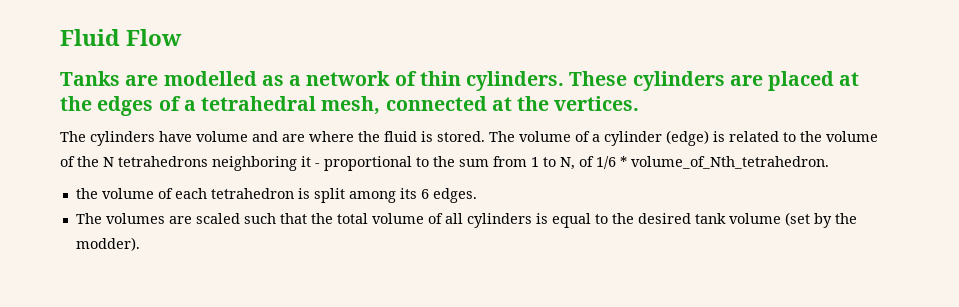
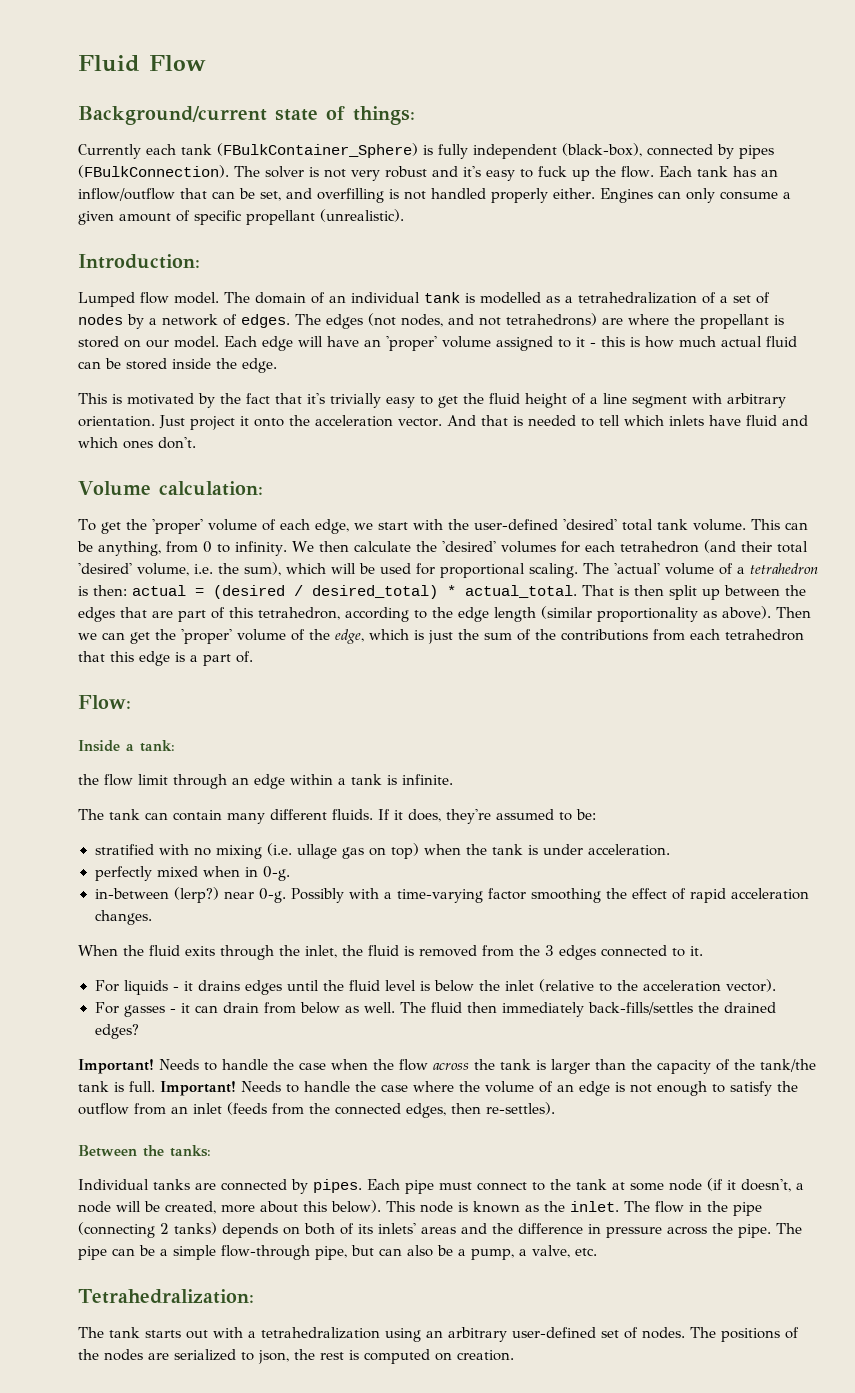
- Tanks are modelled as a network of thin cylinders. These cylinders are placed at the edges of a tetrahedral mesh, connected at the vertices.
- The cylinders have volume and are where the fluid is stored. The volume of a cylinder (edge) is related to the volume of the N tetrahedrons neighboring it - proportional to the sum from 1 to N, of 1/6 * volume_of_Nth_tetrahedron.
- the volume of each tetrahedron is split among its 6 edges.
- The volumes are scaled such that the total volume of all cylinders is equal to the desired tank volume (set by the modder).
+ Background/current state of things:
+ Currently each tank (FBulkContainer_Sphere) is fully independent (black-box), connected by pipes (FBulkConnection). The solver is not very robust and it's easy to fuck up the flow. Each tank has an inflow/outflow that can be set, and overfilling is not handled properly either. Engines can only consume a given amount of specific propellant (unrealistic).
+ Introduction:
+ Lumped flow model. The domain of an individual tank is modelled as a tetrahedralization of a set of nodes by a network of edges. The edges (not nodes, and not tetrahedrons) are where the propellant is stored on our model. Each edge will have an 'proper' volume assigned to it - this is how much actual fluid can be stored inside the edge.
+ This is motivated by the fact that it's trivially easy to get the fluid height of a line segment with arbitrary orientation. Just project it onto the acceleration vector. And that is needed to tell which inlets have fluid and which ones don't.
+ Volume calculation:
+ To get the 'proper' volume of each edge, we start with the user-defined 'desired' total tank volume. This can be anything, from 0 to infinity. We then calculate the 'desired' volumes for each tetrahedron (and their total 'desired' volume, i.e. the sum), which will be used for proportional scaling. The 'actual' volume of a tetrahedron is then: actual = (desired / desired_total) * actual_total. That is then split up between the edges that are part of this tetrahedron, according to the edge length (similar proportionality as above). Then we can get the 'proper' volume of the edge, which is just the sum of the contributions from each tetrahedron that this edge is a part of.
+ Flow:
+ Inside a tank:
+ the flow limit through an edge within a tank is infinite.
+ The tank can contain many different fluids. If it does, they're assumed to be:
+ stratified with no mixing (i.e. ullage gas on top) when the tank is under acceleration.
+ perfectly mixed when in 0-g.
+ in-between (lerp?) near 0-g. Possibly with a time-varying factor smoothing the effect of rapid acceleration changes.
+ When the fluid exits through the inlet, the fluid is removed from the 3 edges connected to it.
+ For liquids - it drains edges until the fluid level is below the inlet (relative to the acceleration vector).
+ For gasses - it can drain from below as well. The fluid then immediately back-fills/settles the drained edges?
+ Important! Needs to handle the case when the flow across the tank is larger than the capacity of the tank/the tank is full. Important! Needs to handle the case where the volume of an edge is not enough to satisfy the outflow from an inlet (feeds from the connected edges, then re-settles).
+ Between the tanks:
+ Individual tanks are connected by pipes. Each pipe must connect to the tank at some node (if it doesn't, a node will be created, more about this below). This node is known as the inlet. The flow in the pipe (connecting 2 tanks) depends on both of its inlets' areas and the difference in pressure across the pipe. The pipe can be a simple flow-through pipe, but can also be a pump, a valve, etc.
+ Tetrahedralization:
+ The tank starts out with a tetrahedralization using an arbitrary user-defined set of nodes. The positions of the nodes are serialized to json, the rest is computed on creation.

